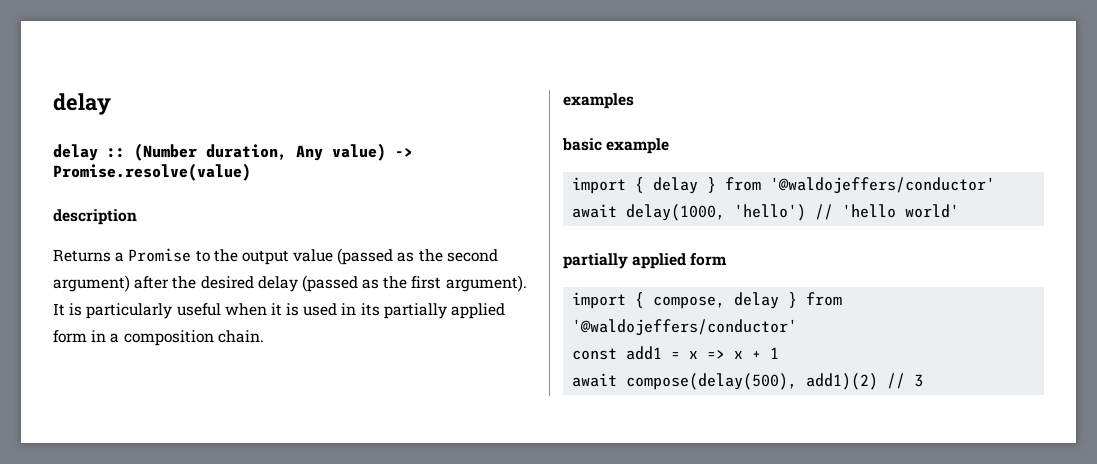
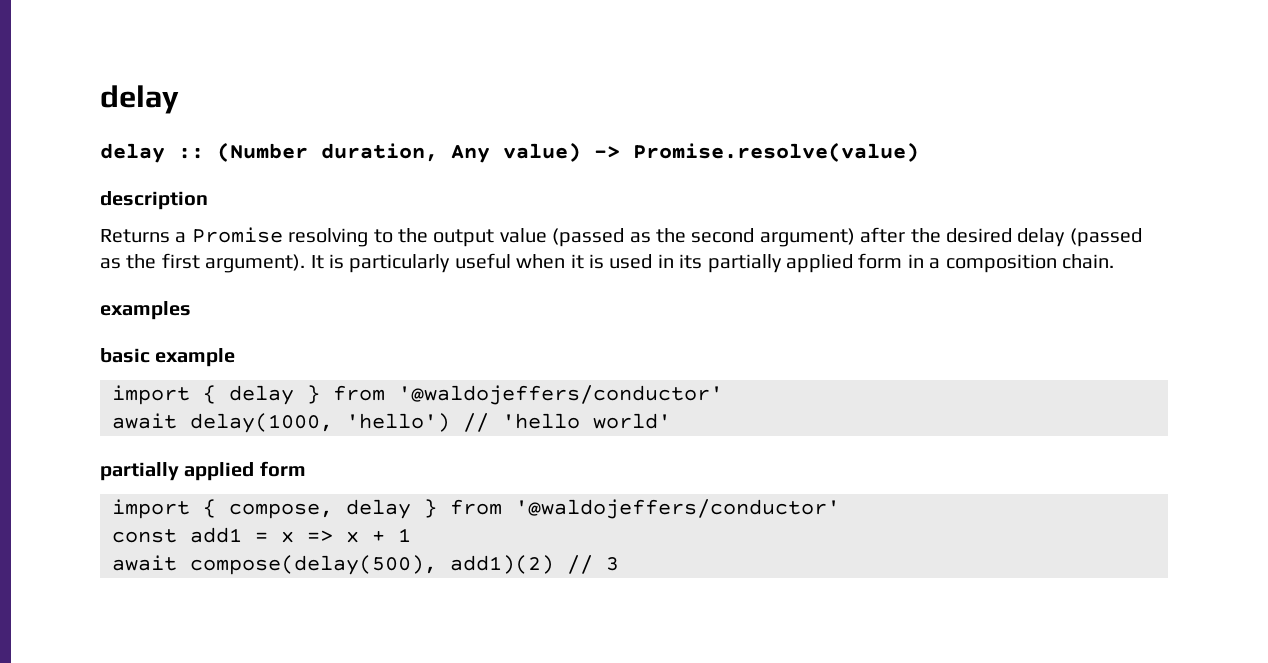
- Returns a Promise to the output value (passed as the second argument) after the desired delay (passed as the first argument).
+ Returns a Promise resolving to the output value (passed as the second argument) after the desired delay (passed as the first argument).

